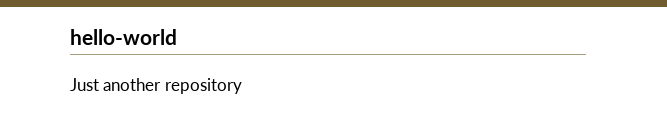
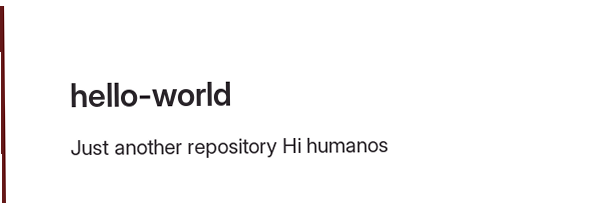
- Just another repository
+ Just another repository Hi humanos

